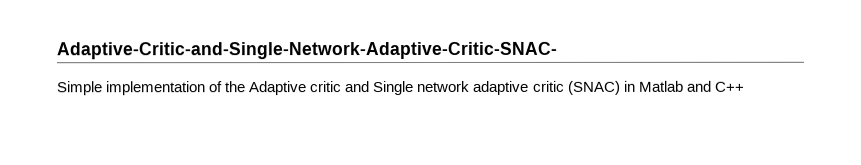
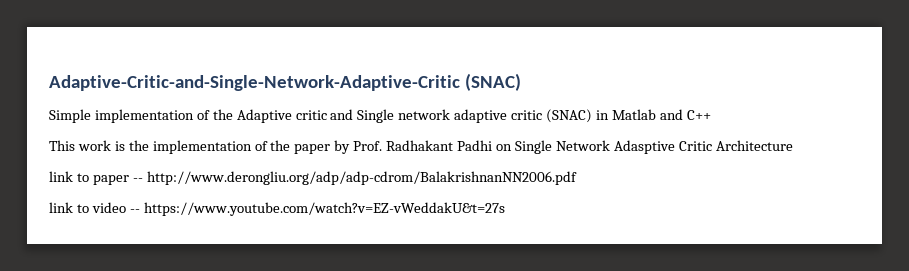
- Adaptive-Critic-and-Single-Network-Adaptive-Critic-SNAC-
+ Adaptive-Critic-and-Single-Network-Adaptive-Critic (SNAC)
+ This work is the implementation of the paper by Prof. Radhakant Padhi on Single Network Adasptive Critic Architecture
+ link to paper -- http://www.derongliu.org/adp/adp-cdrom/BalakrishnanNN2006.pdf
+ link to video -- https://www.youtube.com/watch?v=EZ-vWeddakU&t=27s

